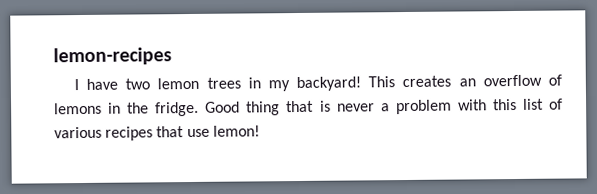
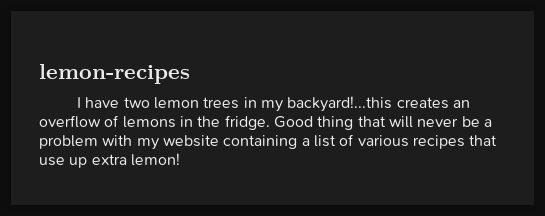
- I have two lemon trees in my backyard! This creates an overflow of lemons in the fridge.
+ I have two lemon trees in my backyard!...this creates an overflow of lemons in the fridge.
- Good thing that is never a problem with this list of various recipes that use lemon!
+ Good thing that will never be a problem with my website containing a list of various recipes that use up extra lemon!

